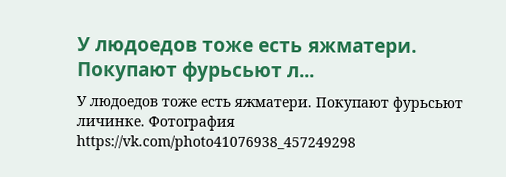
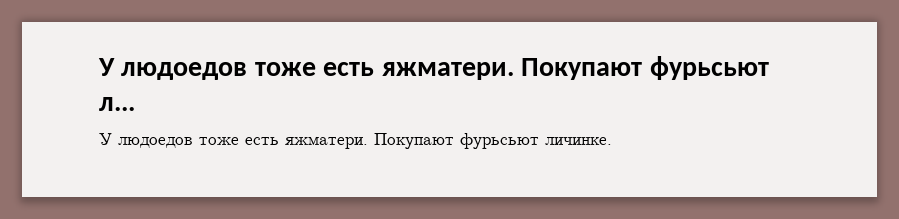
- Фотография https://vk.com/photo41076938_457249298

